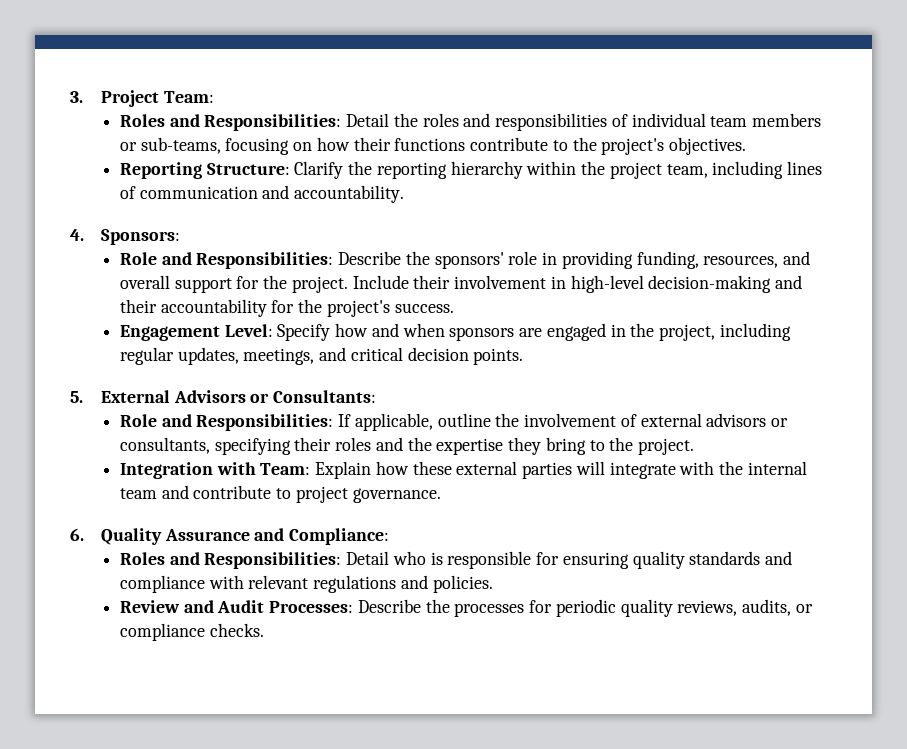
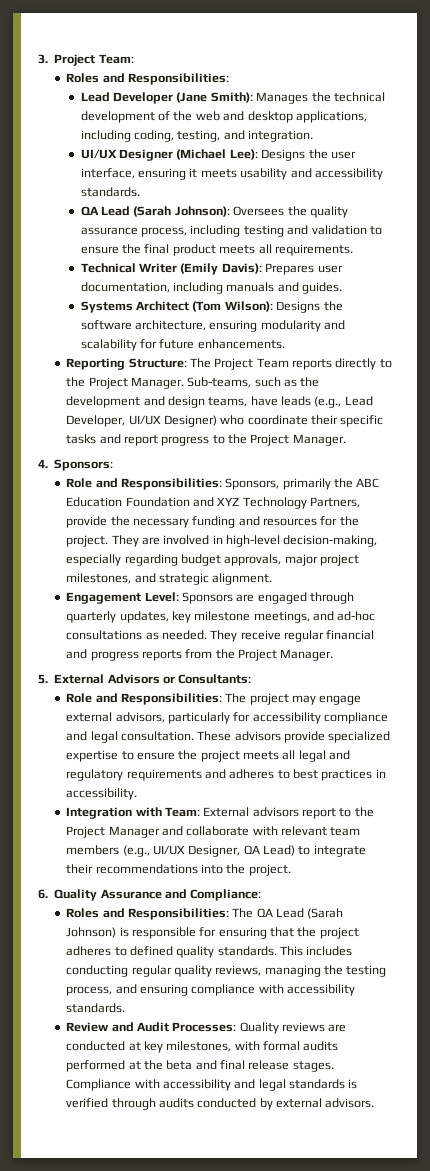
  3. Project Team:
- Roles and Responsibilities: Detail the roles and responsibilities of individual team members or sub-teams, focusing on how their functions contribute to the project's objectives.
- Reporting Structure: Clarify the reporting hierarchy within the project team, including lines of communication and accountability.
+ Roles and Responsibilities:
+ Lead Developer (Jane Smith): Manages the technical development of the web and desktop applications, including coding, testing, and integration.
+ UI/UX Designer (Michael Lee): Designs the user interface, ensuring it meets usability and accessibility standards.
+ QA Lead (Sarah Johnson): Oversees the quality assurance process, including testing and validation to ensure the final product meets all requirements.
+ Technical Writer (Emily Davis): Prepares user documentation, including manuals and guides.
+ Systems Architect (Tom Wilson): Designs the software architecture, ensuring modularity and scalability for future enhancements.
+ Reporting Structure: The Project Team reports directly to the Project Manager. Sub-teams, such as the development and design teams, have leads (e.g., Lead Developer, UI/UX Designer) who coordinate their specific tasks and report progress to the Project Manager.
- Role and Responsibilities: Describe the sponsors' role in providing funding, resources, and overall support for the project. Include their involvement in high-level decision-making and their accountability for the project's success.
- Engagement Level: Specify how and when sponsors are engaged in the project, including regular updates, meetings, and critical decision points.
+ Role and Responsibilities: Sponsors, primarily the ABC Education Foundation and XYZ Technology Partners, provide the necessary funding and resources for the project. They are involved in high-level decision-making, especially regarding budget approvals, major project milestones, and strategic alignment.
+ Engagement Level: Sponsors are engaged through quarterly updates, key milestone meetings, and ad-hoc consultations as needed. They receive regular financial and progress reports from the Project Manager.
- Role and Responsibilities: If applicable, outline the involvement of external advisors or consultants, specifying their roles and the expertise they bring to the project.
- Integration with Team: Explain how these external parties will integrate with the internal team and contribute to project governance.
+ Role and Responsibilities: The project may engage external advisors, particularly for accessibility compliance and legal consultation. These advisors provide specialized expertise to ensure the project meets all legal and regulatory requirements and adheres to best practices in accessibility.
+ Integration with Team: External advisors report to the Project Manager and collaborate with relevant team members (e.g., UI/UX Designer, QA Lead) to integrate their recommendations into the project.
- Roles and Responsibilities: Detail who is responsible for ensuring quality standards and compliance with relevant regulations and policies.
- Review and Audit Processes: Describe the processes for periodic quality reviews, audits, or compliance checks.
+ Roles and Responsibilities: The QA Lead (Sarah Johnson) is responsible for ensuring that the project adheres to defined quality standards. This includes conducting regular quality reviews, managing the testing process, and ensuring compliance with accessibility standards.
+ Review and Audit Processes: Quality reviews are conducted at key milestones, with formal audits performed at the beta and final release stages. Compliance with accessibility and legal standards is verified through audits conducted by external advisors.

